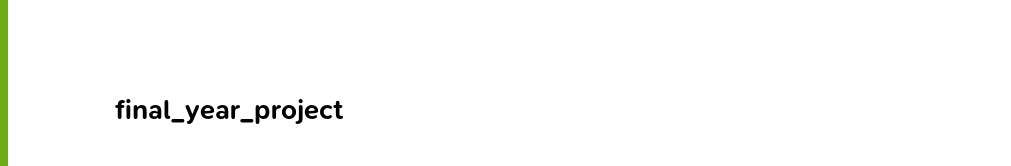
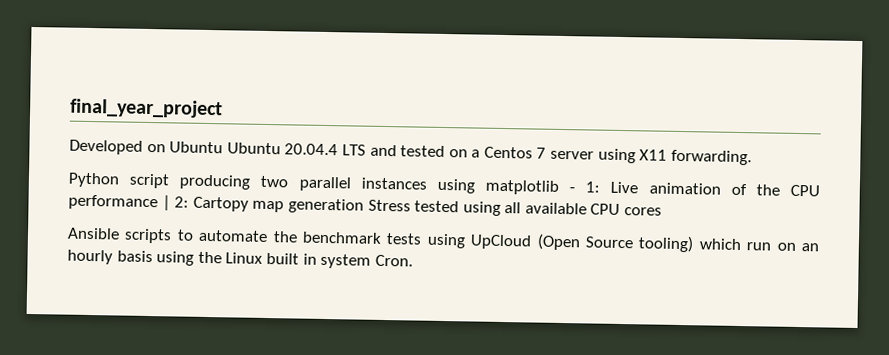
+ Developed on Ubuntu Ubuntu 20.04.4 LTS and tested on a Centos 7 server using X11 forwarding.
+ Python script producing two parallel instances using matplotlib - 1: Live animation of the CPU performance | 2: Cartopy map generation Stress tested using all available CPU cores
+ Ansible scripts to automate the benchmark tests using UpCloud (Open Source tooling) which run on an hourly basis using the Linux built in system Cron.

